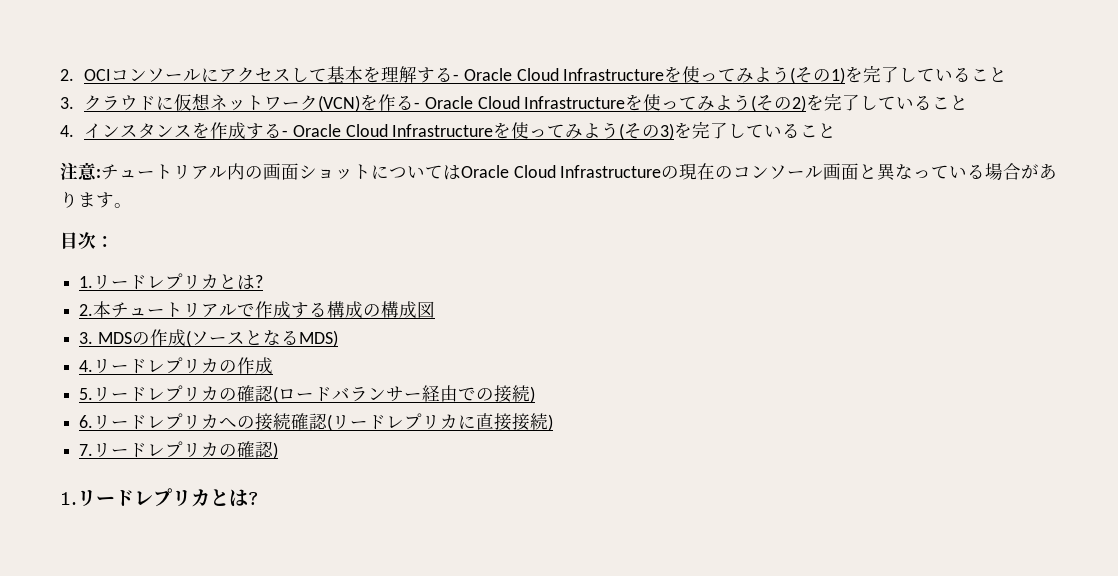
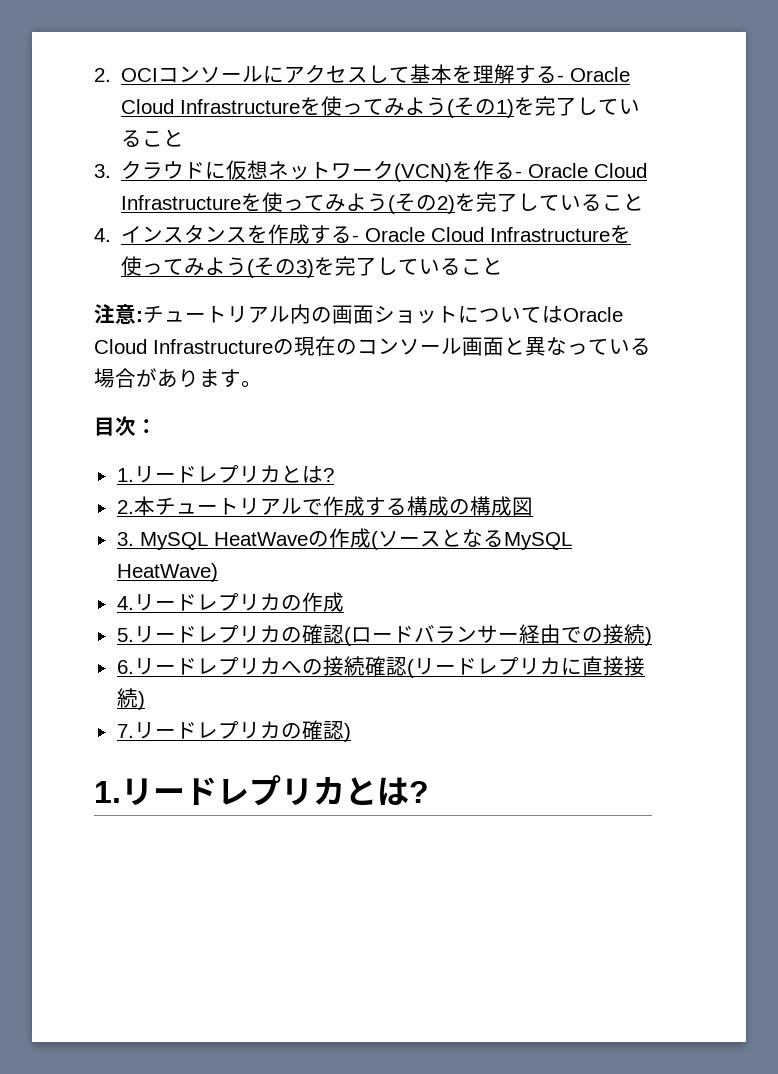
- 3. MDSの作成(ソースとなるMDS)
+ 3. MySQL HeatWaveの作成(ソースとなるMySQL HeatWave)

